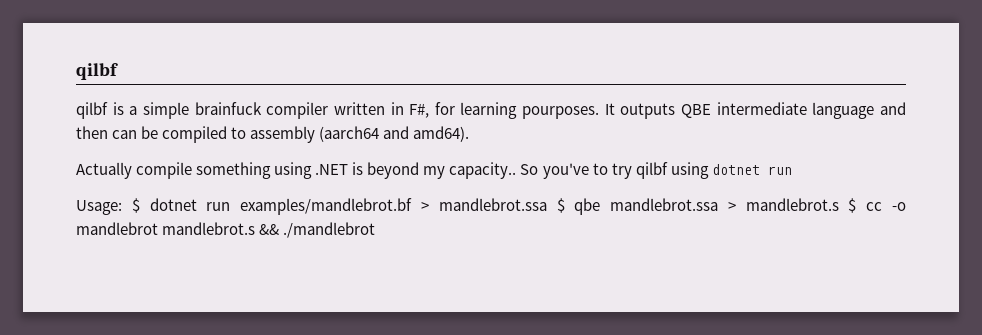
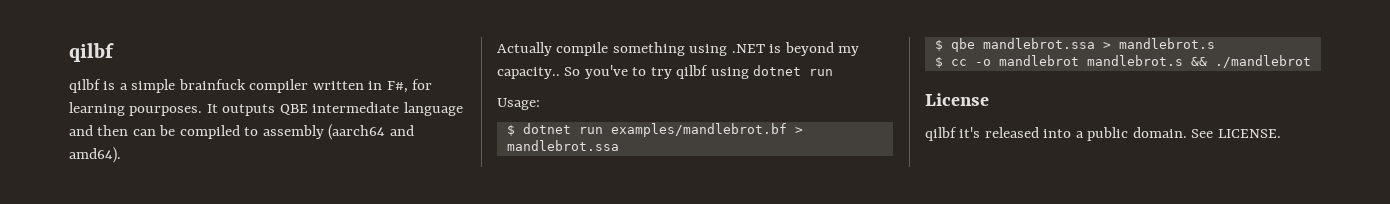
- Usage: $ dotnet run examples/mandlebrot.bf > mandlebrot.ssa $ qbe mandlebrot.ssa > mandlebrot.s $ cc -o mandlebrot mandlebrot.s && ./mandlebrot
+ Usage:
+ $ dotnet run examples/mandlebrot.bf > mandlebrot.ssa
+ $ qbe mandlebrot.ssa > mandlebrot.s
+ $ cc -o mandlebrot mandlebrot.s && ./mandlebrot
+ License
+ qilbf it's released into a public domain. See LICENSE.

